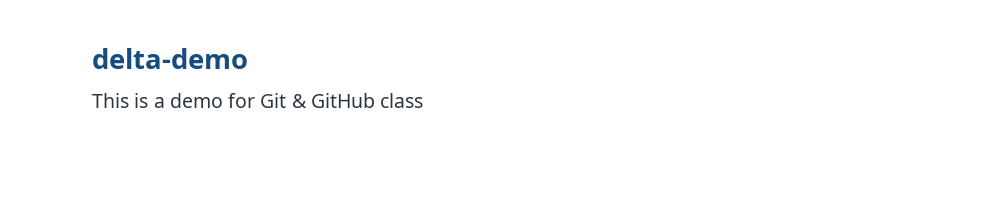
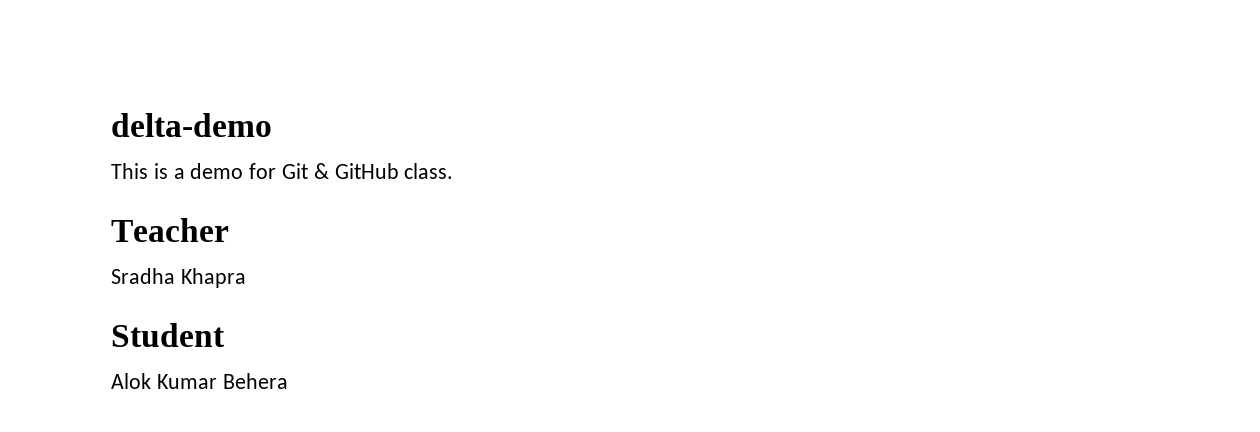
- This is a demo for Git & GitHub class
+ This is a demo for Git & GitHub class.
+ Teacher
+ Sradha Khapra
+ Student
+ Alok Kumar Behera

